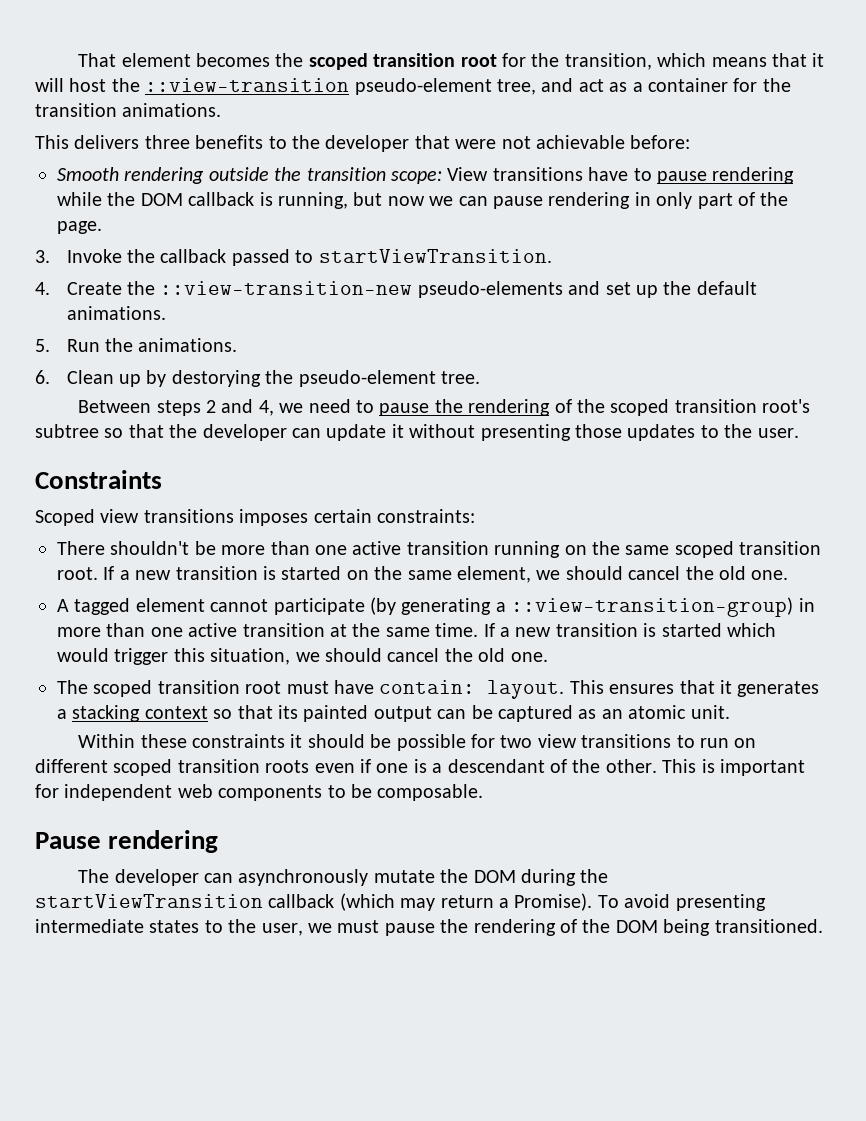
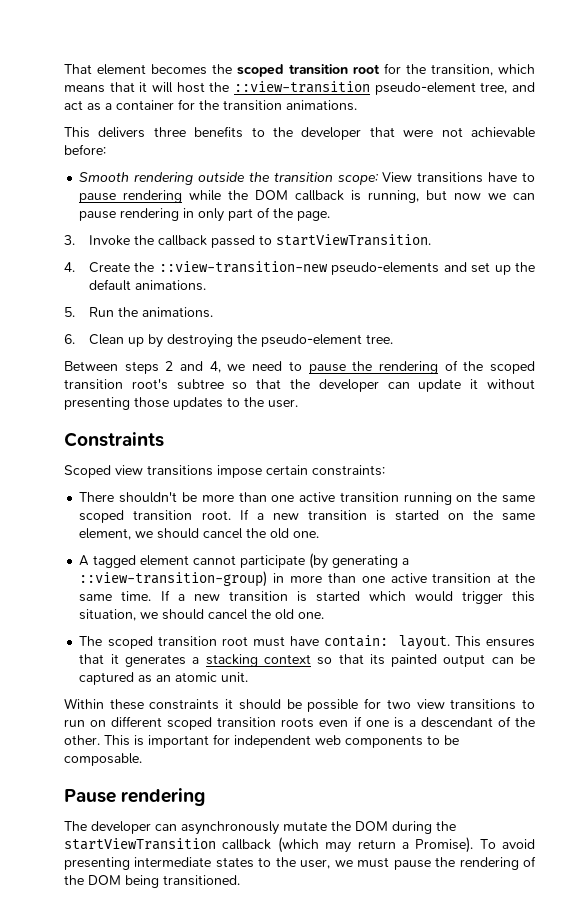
- 6. Clean up by destorying the pseudo-element tree.
+ 6. Clean up by destroying the pseudo-element tree.
- Scoped view transitions imposes certain constraints:
+ Scoped view transitions impose certain constraints:

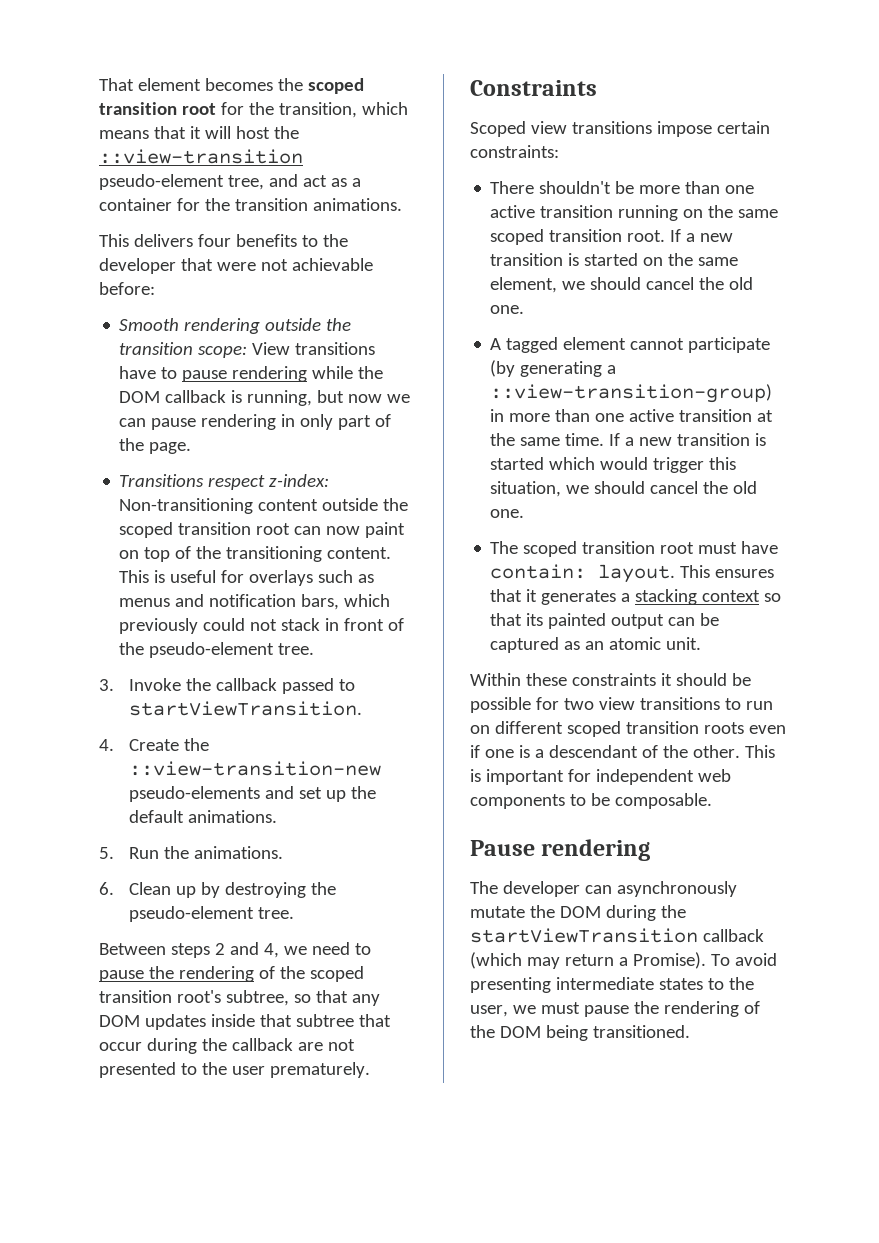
- This delivers three benefits to the developer that were not achievable before:
+ This delivers four benefits to the developer that were not achievable before:
+ Transitions respect z-index: Non-transitioning content outside the scoped transition root can now paint on top of the transitioning content. This is useful for overlays such as menus and notification bars, which previously could not stack in front of the pseudo-element tree.
- Between steps 2 and 4, we need to pause the rendering of the scoped transition root's subtree so that the developer can update it without presenting those updates to the user.
+ Between steps 2 and 4, we need to pause the rendering of the scoped transition root's subtree, so that any DOM updates inside that subtree that occur during the callback are not presented to the user prematurely.

